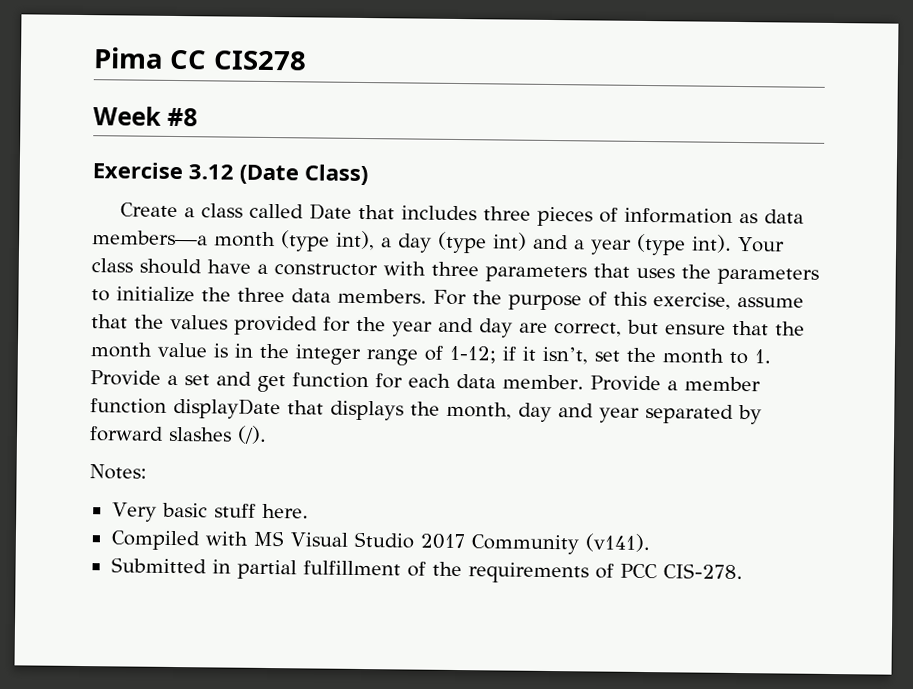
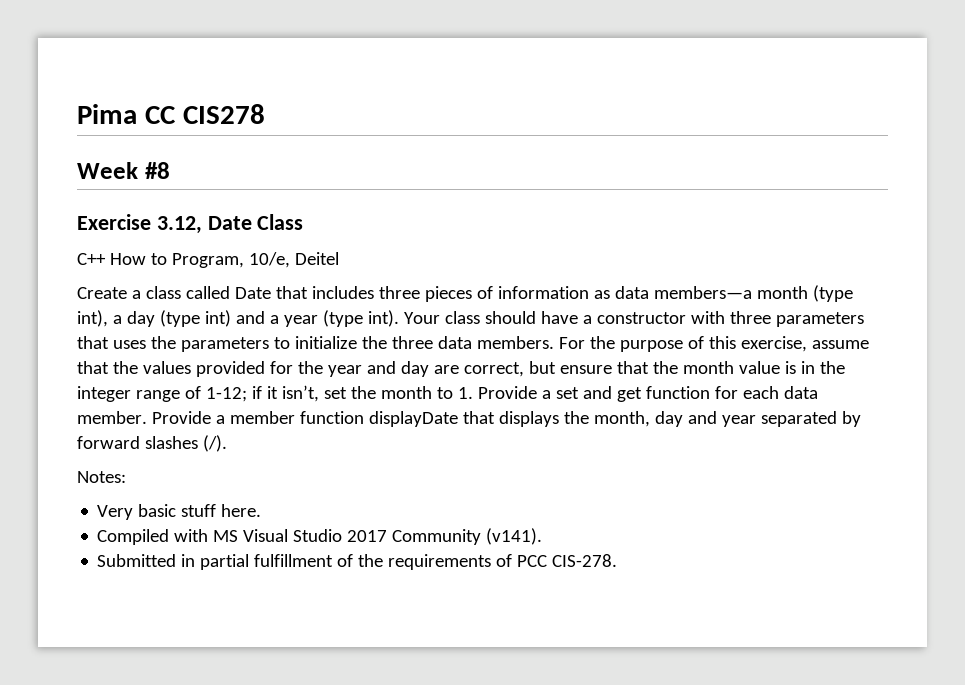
- Exercise 3.12 (Date Class)
+ Exercise 3.12, Date Class
+ C++ How to Program, 10/e, Deitel

